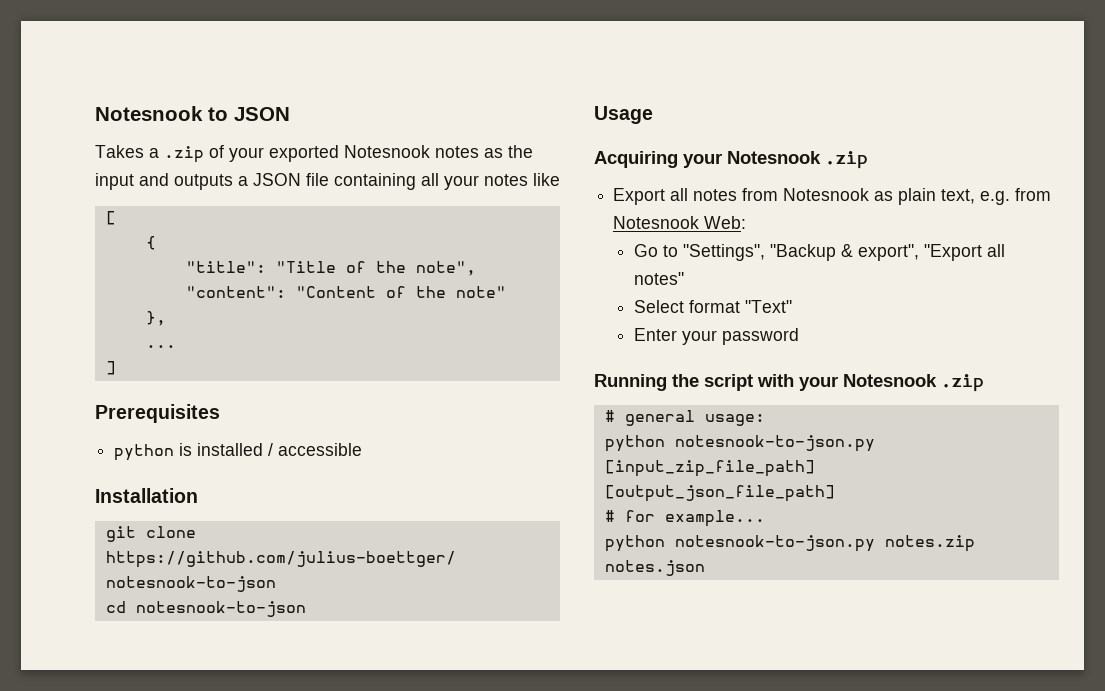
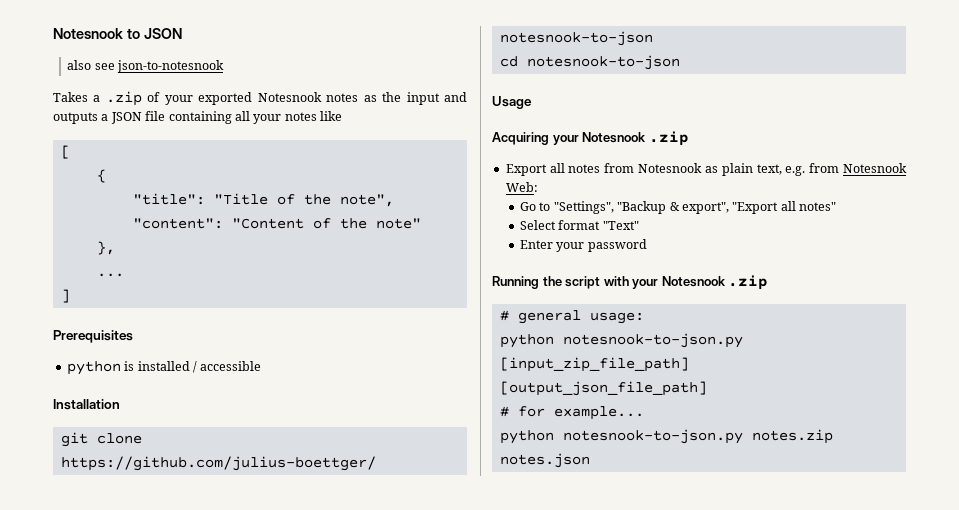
+ also see json-to-notesnook

